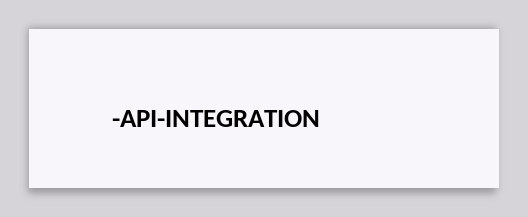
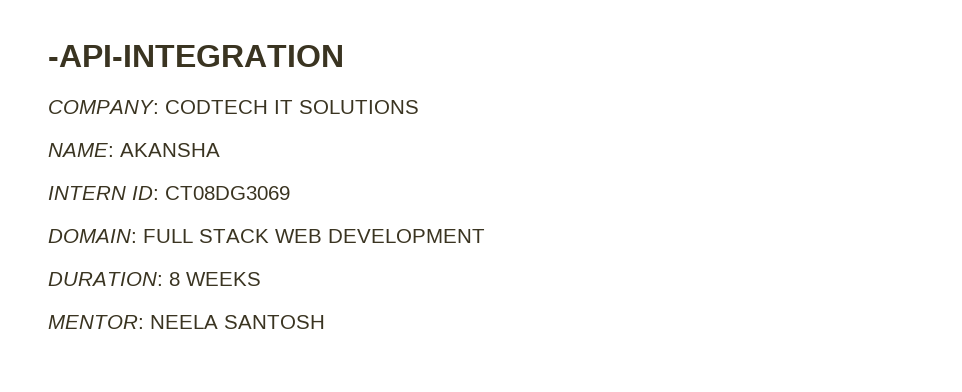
+ COMPANY: CODTECH IT SOLUTIONS
+ NAME: AKANSHA
+ INTERN ID: CT08DG3069
+ DOMAIN: FULL STACK WEB DEVELOPMENT
+ DURATION: 8 WEEKS
+ MENTOR: NEELA SANTOSH

